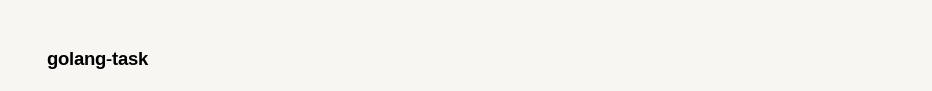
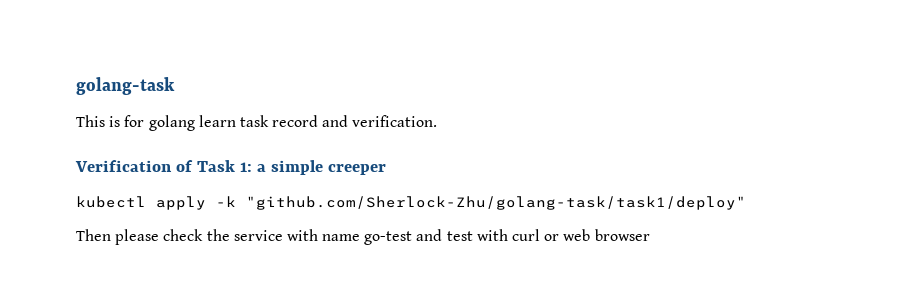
+ This is for golang learn task record and verification.
+ Verification of Task 1: a simple creeper
+ kubectl apply -k "github.com/Sherlock-Zhu/golang-task/task1/deploy"
+ Then please check the service with name go-test and test with curl or web browser

